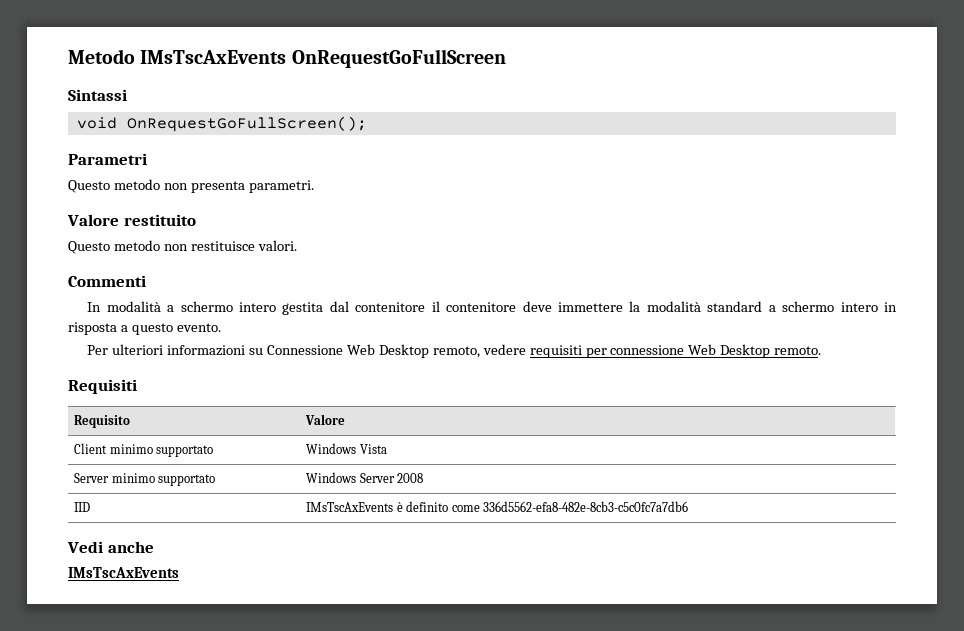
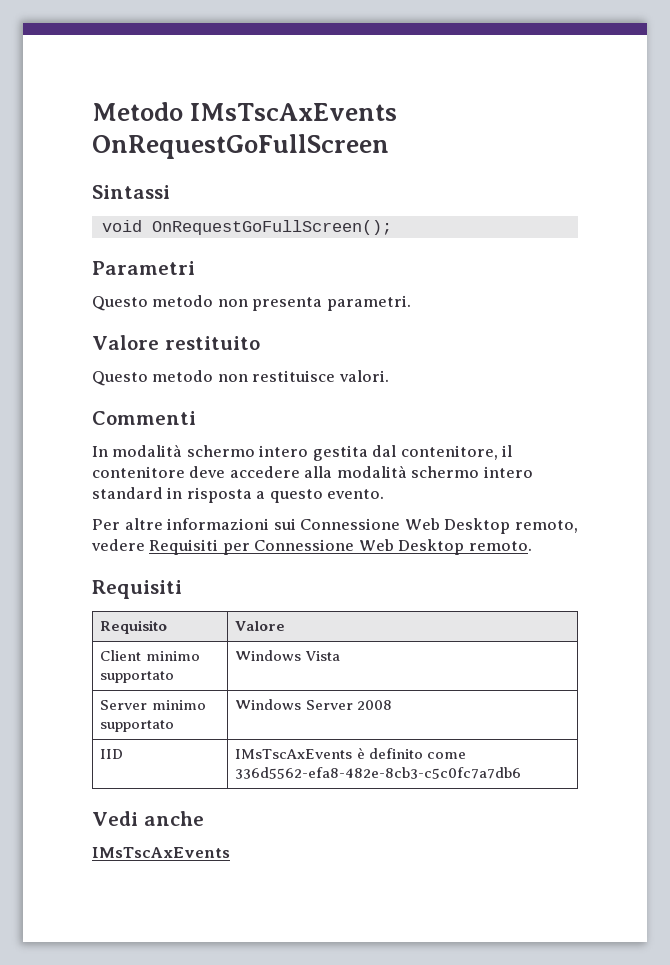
- In modalità a schermo intero gestita dal contenitore il contenitore deve immettere la modalità standard a schermo intero in risposta a questo evento.
+ In modalità schermo intero gestita dal contenitore, il contenitore deve accedere alla modalità schermo intero standard in risposta a questo evento.
- Per ulteriori informazioni su Connessione Web Desktop remoto, vedere requisiti per connessione Web Desktop remoto.
+ Per altre informazioni sui Connessione Web Desktop remoto, vedere Requisiti per Connessione Web Desktop remoto.

